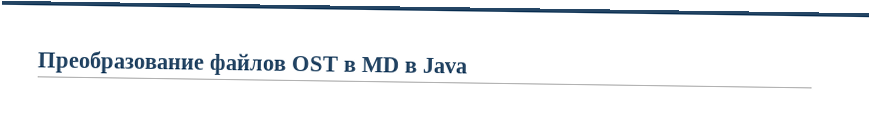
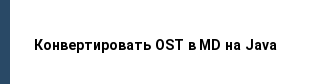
- Преобразование файлов OST в MD в Java
+ Конвертировать OST в MD на Java

